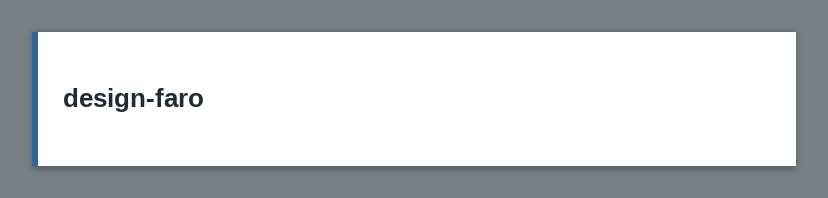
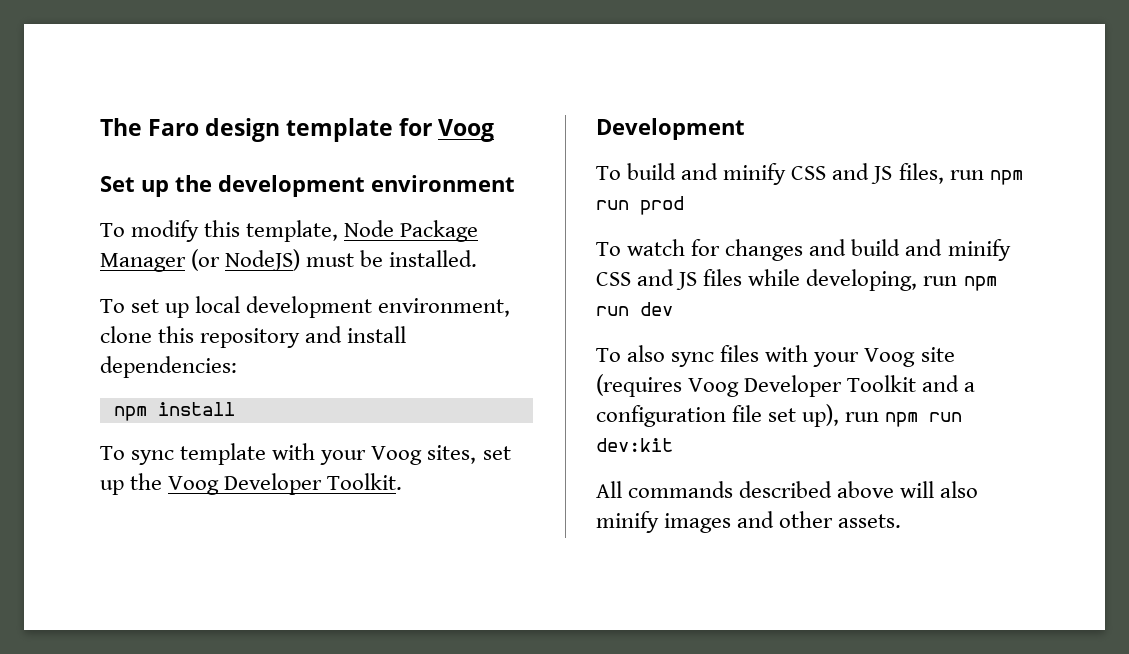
- design-faro
+ The Faro design template for Voog
+ Set up the development environment
+ To modify this template, Node Package Manager (or NodeJS) must be installed.
+ To set up local development environment, clone this repository and install dependencies:
+ npm install
+ To sync template with your Voog sites, set up the Voog Developer Toolkit.
+ Development
+ To build and minify CSS and JS files, run npm run prod
+ To watch for changes and build and minify CSS and JS files while developing, run npm run dev
+ To also sync files with your Voog site (requires Voog Developer Toolkit and a configuration file set up), run npm run dev:kit
+ All commands described above will also minify images and other assets.

